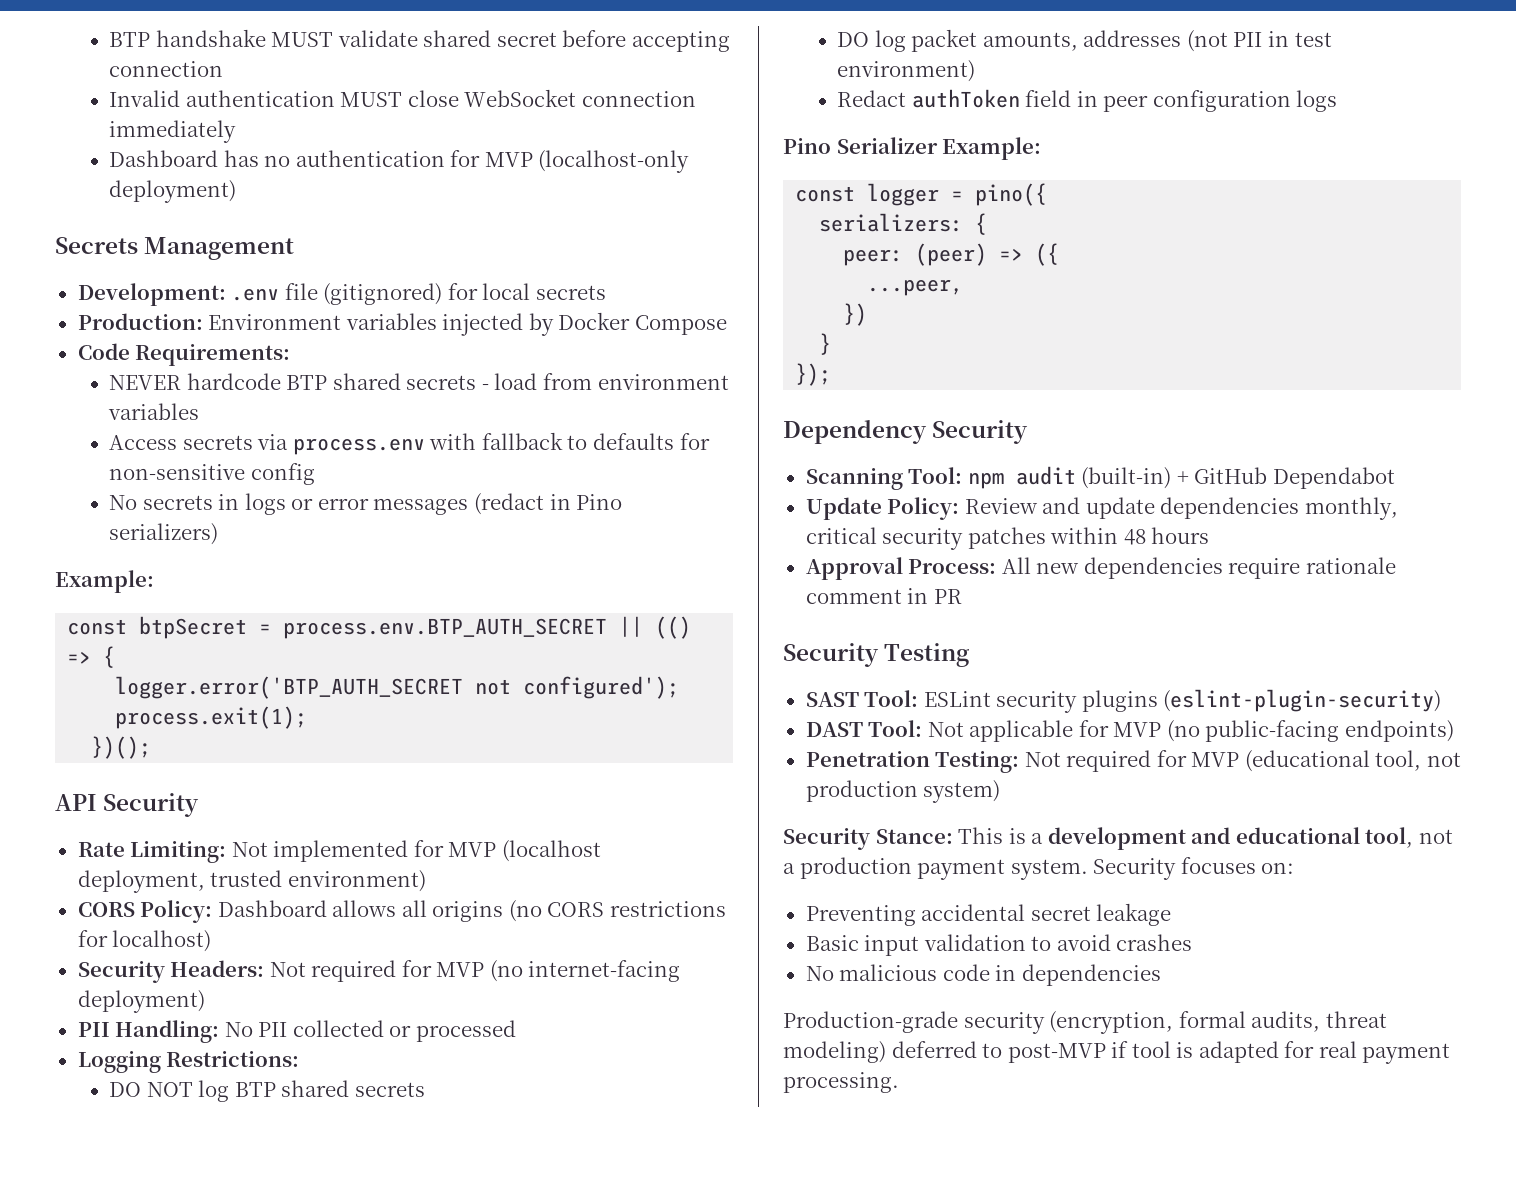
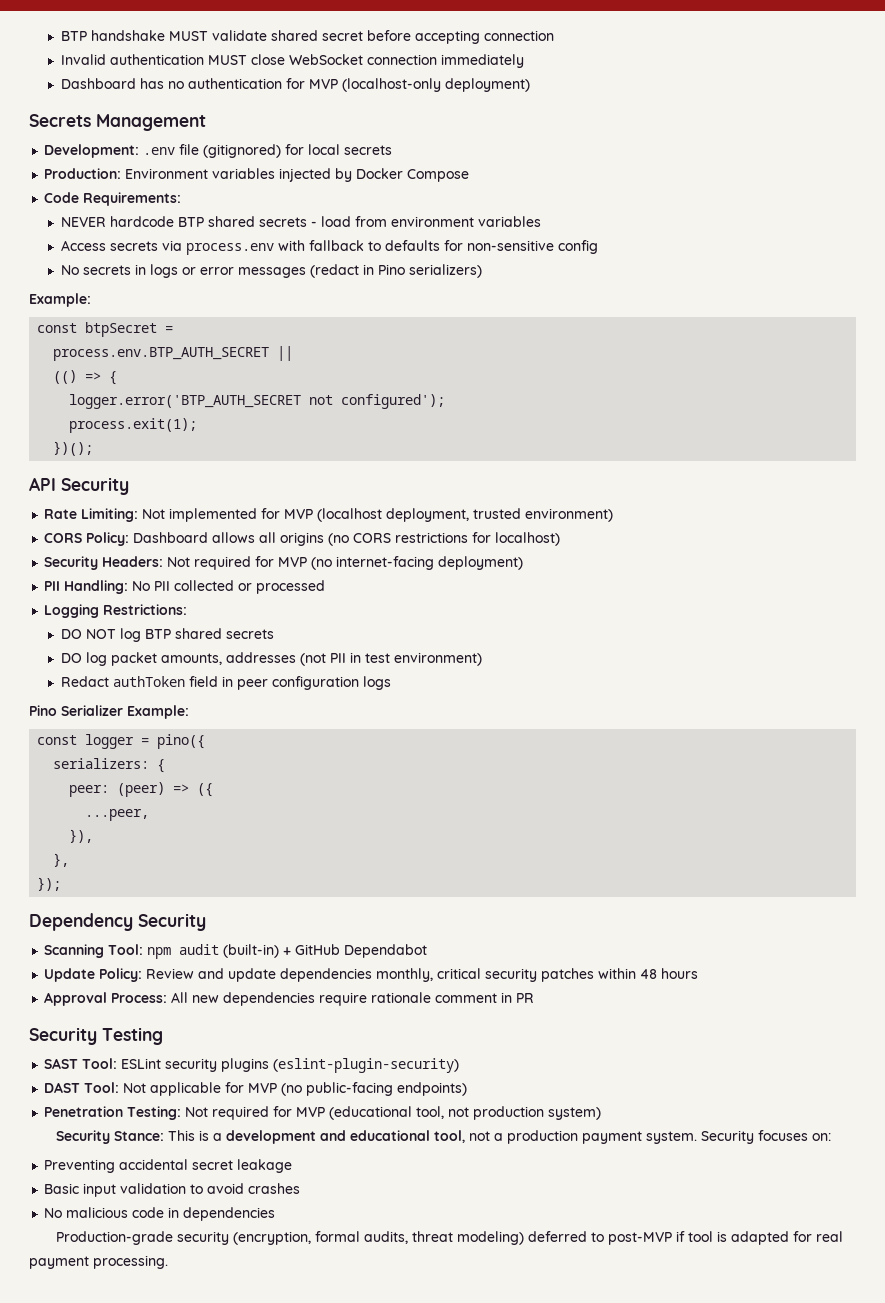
- const btpSecret = process.env.BTP_AUTH_SECRET || (() => {
+ const btpSecret =
+ process.env.BTP_AUTH_SECRET ||
+ (() => {
- })
- }
+ }),
+ },

